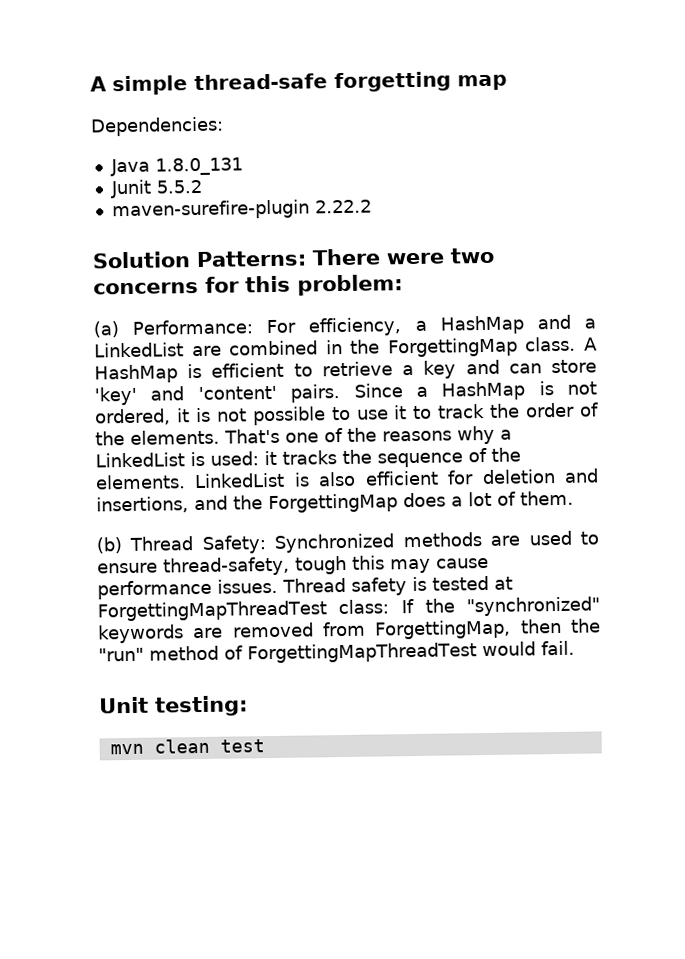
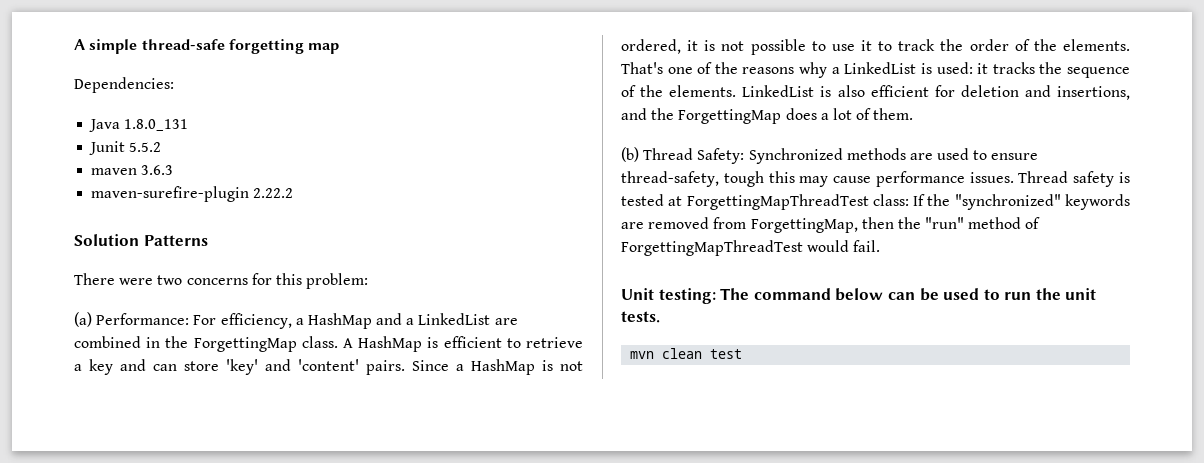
+ maven 3.6.3
- Solution Patterns: There were two concerns for this problem:
+ Solution Patterns
+ There were two concerns for this problem:
- Unit testing:
+ Unit testing: The command below can be used to run the unit tests.

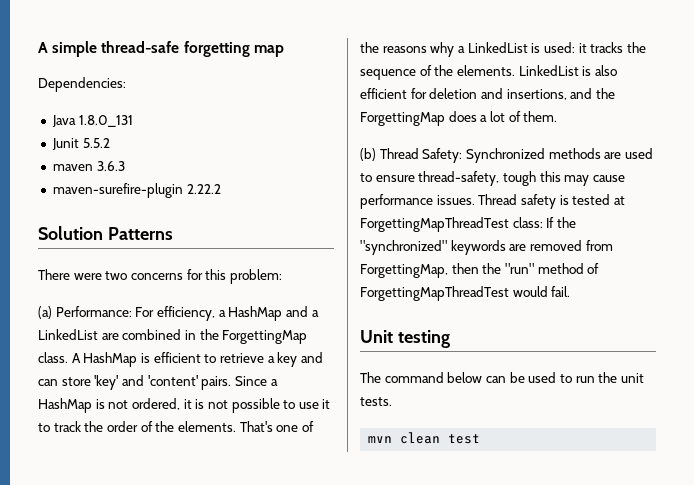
- Unit testing: The command below can be used to run the unit tests.
+ Unit testing
+ The command below can be used to run the unit tests.

